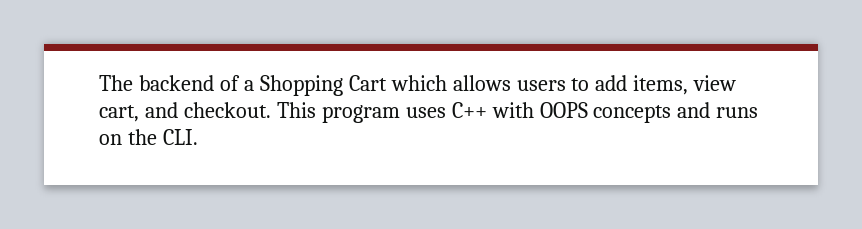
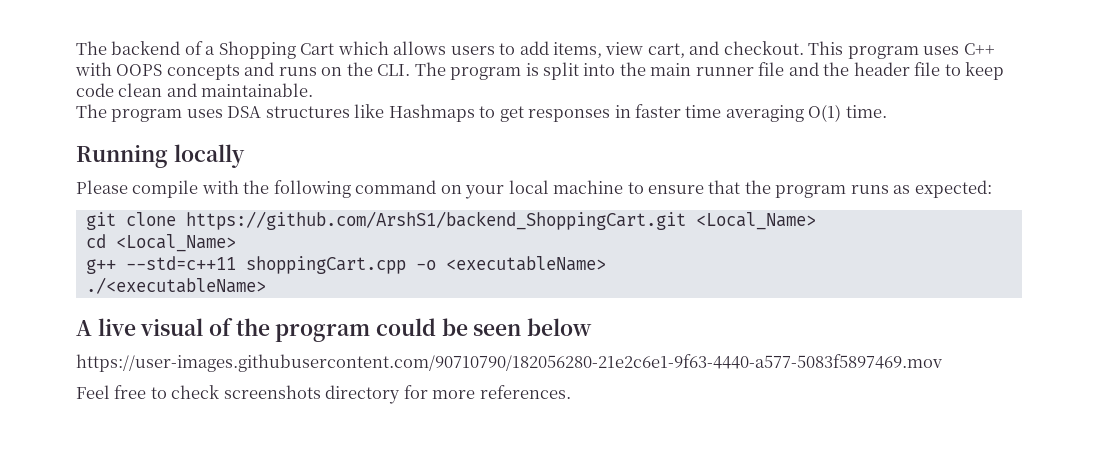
- This program uses C++ with OOPS concepts and runs on the CLI.
+ This program uses C++ with OOPS concepts and runs on the CLI. The program is split into the main runner file and the header file to keep code clean and maintainable.
+ The program uses DSA structures like Hashmaps to get responses in faster time averaging O(1) time.
+ Running locally
+ Please compile with the following command on your local machine to ensure that the program runs as expected:
+ git clone https://github.com/ArshS1/backend_ShoppingCart.git <Local_Name>
+ cd <Local_Name>
+ g++ --std=c++11 shoppingCart.cpp -o <executableName>
+ ./<executableName>
+ A live visual of the program could be seen below
+ https://user-images.githubusercontent.com/90710790/182056280-21e2c6e1-9f63-4440-a577-5083f5897469.mov
+ Feel free to check screenshots directory for more references.

